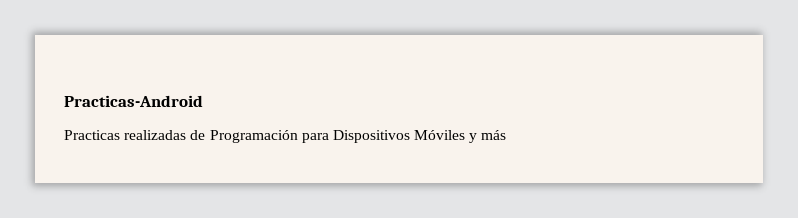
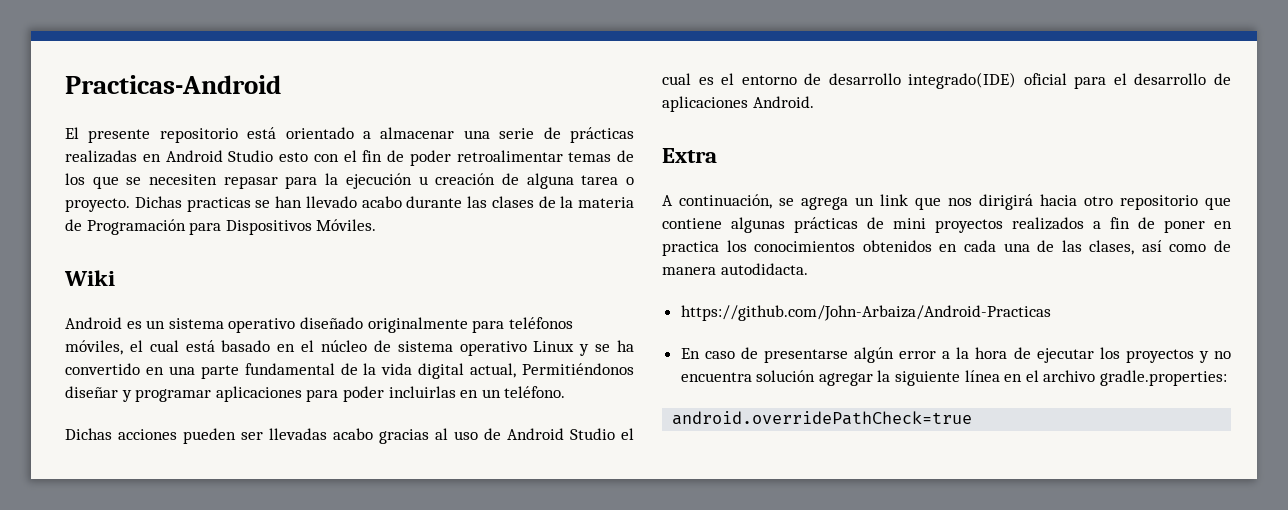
- Practicas realizadas de Programación para Dispositivos Móviles y más
+ El presente repositorio está orientado a almacenar una serie de prácticas realizadas en Android Studio esto con el fin de poder retroalimentar temas de los que se necesiten repasar para la ejecución u creación de alguna tarea o proyecto. Dichas practicas se han llevado acabo durante las clases de la materia de Programación para Dispositivos Móviles.
+ Wiki
+ Android es un sistema operativo diseñado originalmente para teléfonos móviles, el cual está basado en el núcleo de sistema operativo Linux y se ha convertido en una parte fundamental de la vida digital actual, Permitiéndonos diseñar y programar aplicaciones para poder incluirlas en un teléfono.
+ Dichas acciones pueden ser llevadas acabo gracias al uso de Android Studio el cual es el entorno de desarrollo integrado(IDE) oficial para el desarrollo de aplicaciones Android.
+ Extra
+ A continuación, se agrega un link que nos dirigirá hacia otro repositorio que contiene algunas prácticas de mini proyectos realizados a fin de poner en practica los conocimientos obtenidos en cada una de las clases, así como de manera autodidacta.
+ https://github.com/John-Arbaiza/Android-Practicas
+ En caso de presentarse algún error a la hora de ejecutar los proyectos y no encuentra solución agregar la siguiente línea en el archivo gradle.properties:
+ android.overridePathCheck=true

